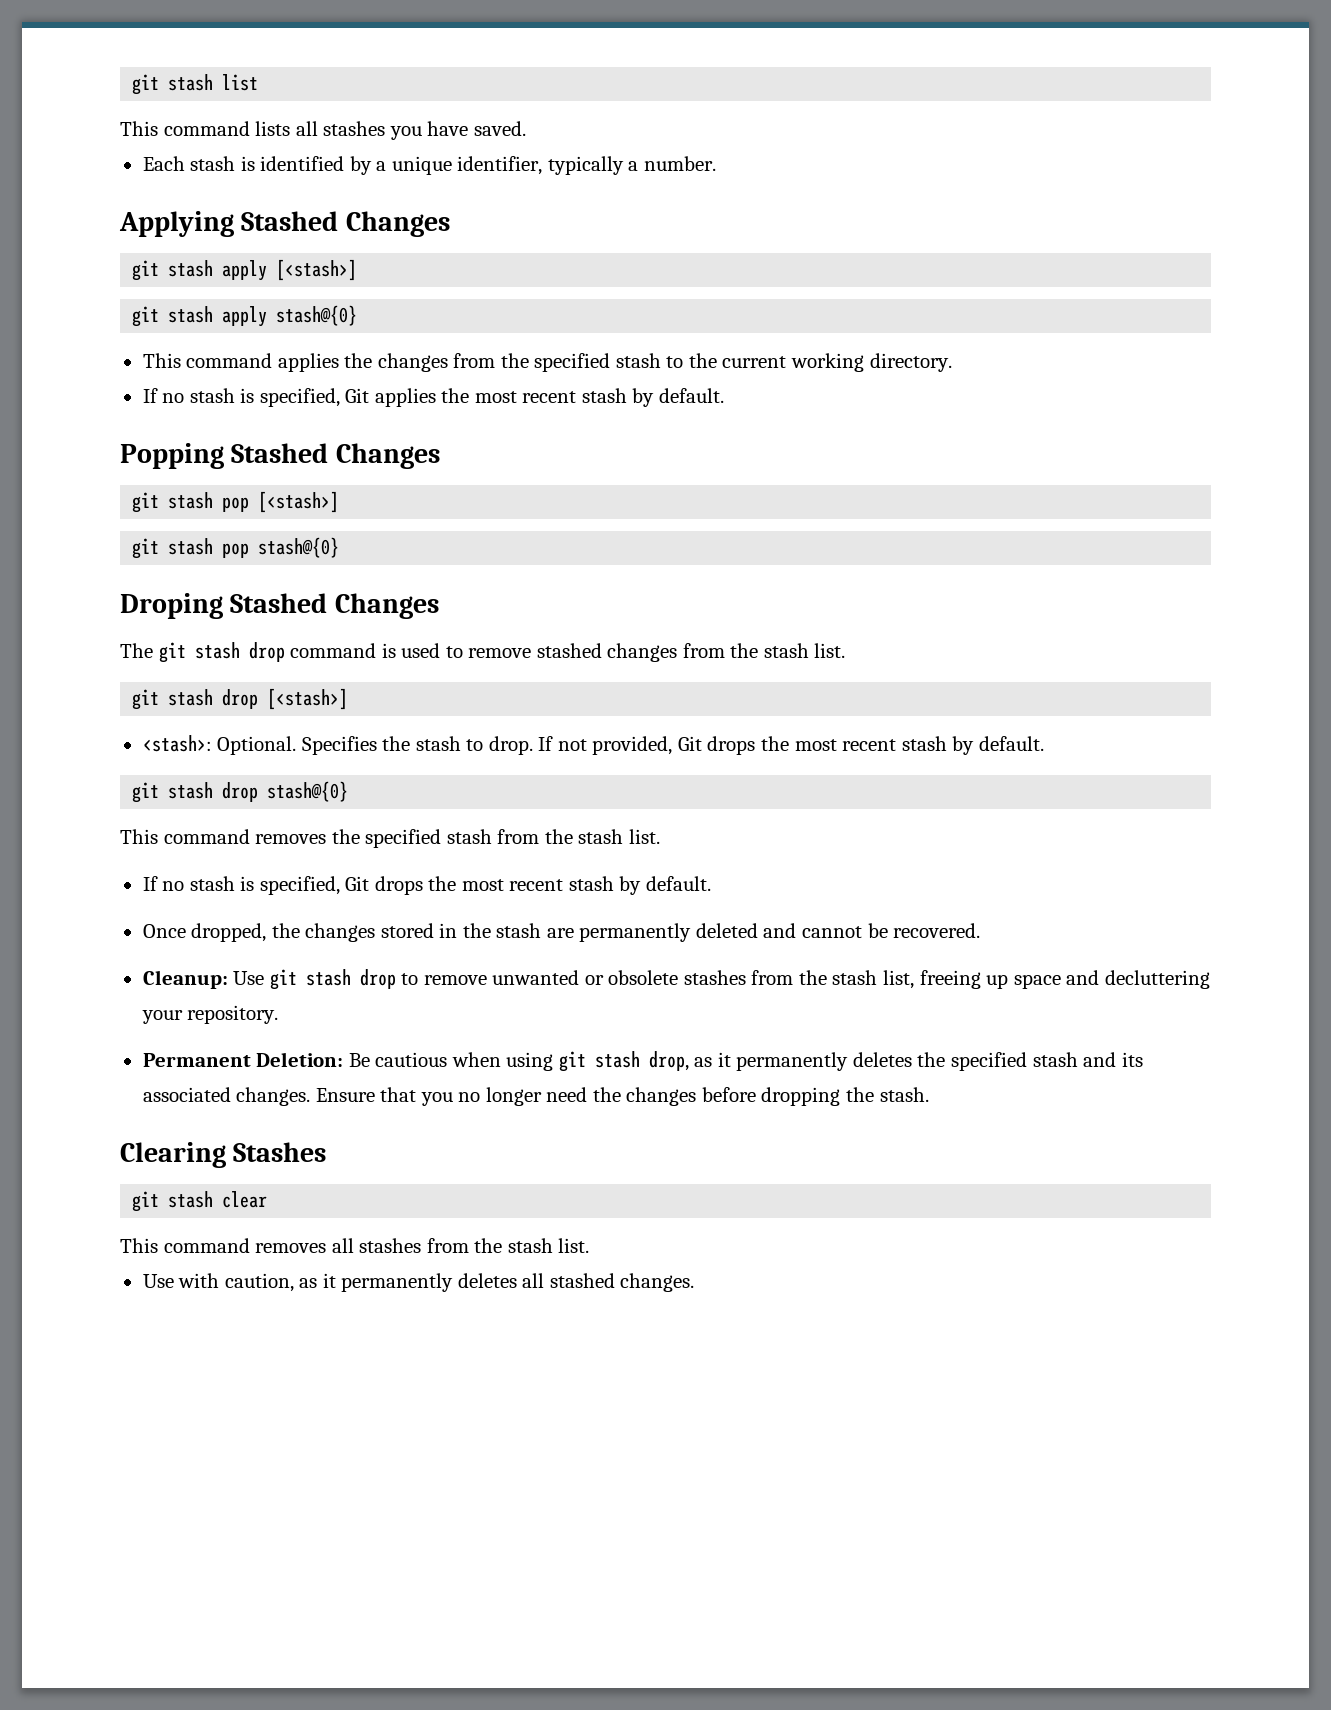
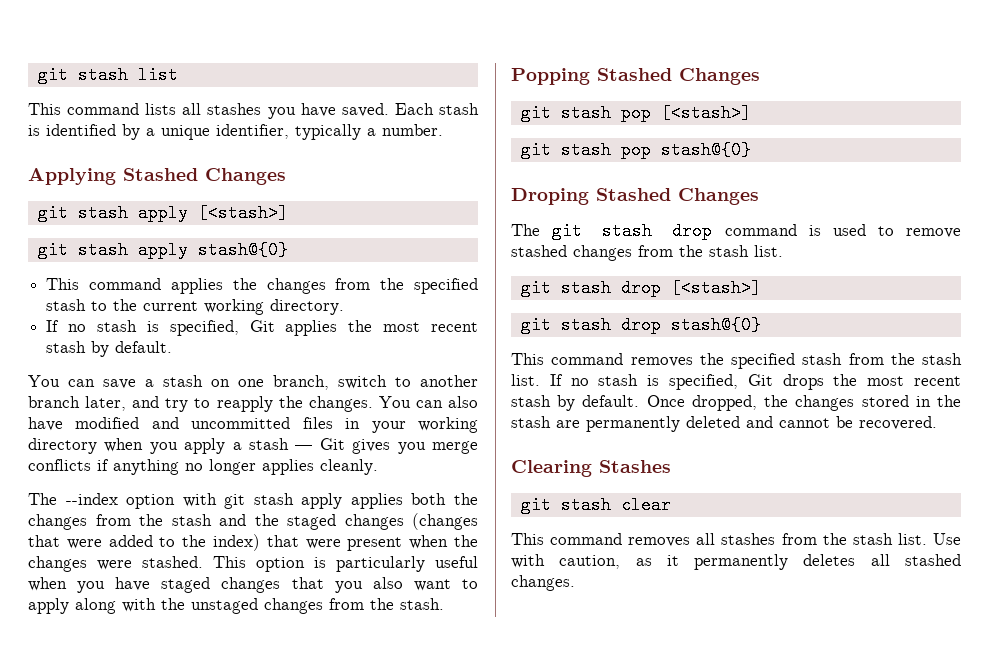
- This command lists all stashes you have saved.
- Each stash is identified by a unique identifier, typically a number.
+ This command lists all stashes you have saved. Each stash is identified by a unique identifier, typically a number.
+ You can save a stash on one branch, switch to another branch later, and try to reapply the changes. You can also have modified and uncommitted files in your working directory when you apply a stash — Git gives you merge conflicts if anything no longer applies cleanly.
+ The --index option with git stash apply applies both the changes from the stash and the staged changes (changes that were added to the index) that were present when the changes were stashed. This option is particularly useful when you have staged changes that you also want to apply along with the unstaged changes from the stash.
- <stash>: Optional. Specifies the stash to drop. If not provided, Git drops the most recent stash by default.
- This command removes the specified stash from the stash list.
- If no stash is specified, Git drops the most recent stash by default.
- Once dropped, the changes stored in the stash are permanently deleted and cannot be recovered.
+ This command removes the specified stash from the stash list. If no stash is specified, Git drops the most recent stash by default. Once dropped, the changes stored in the stash are permanently deleted and cannot be recovered.
- Cleanup: Use git stash drop to remove unwanted or obsolete stashes from the stash list, freeing up space and decluttering your repository.
- Permanent Deletion: Be cautious when using git stash drop, as it permanently deletes the specified stash and its associated changes. Ensure that you no longer need the changes before dropping the stash.
- This command removes all stashes from the stash list.
- Use with caution, as it permanently deletes all stashed changes.
+ This command removes all stashes from the stash list. Use with caution, as it permanently deletes all stashed changes.

